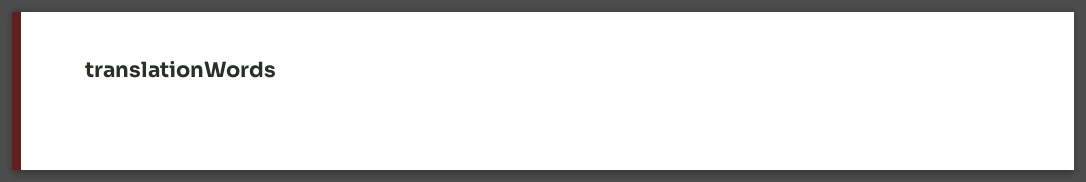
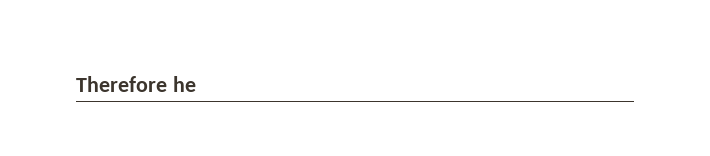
- translationWords
+ Therefore he

